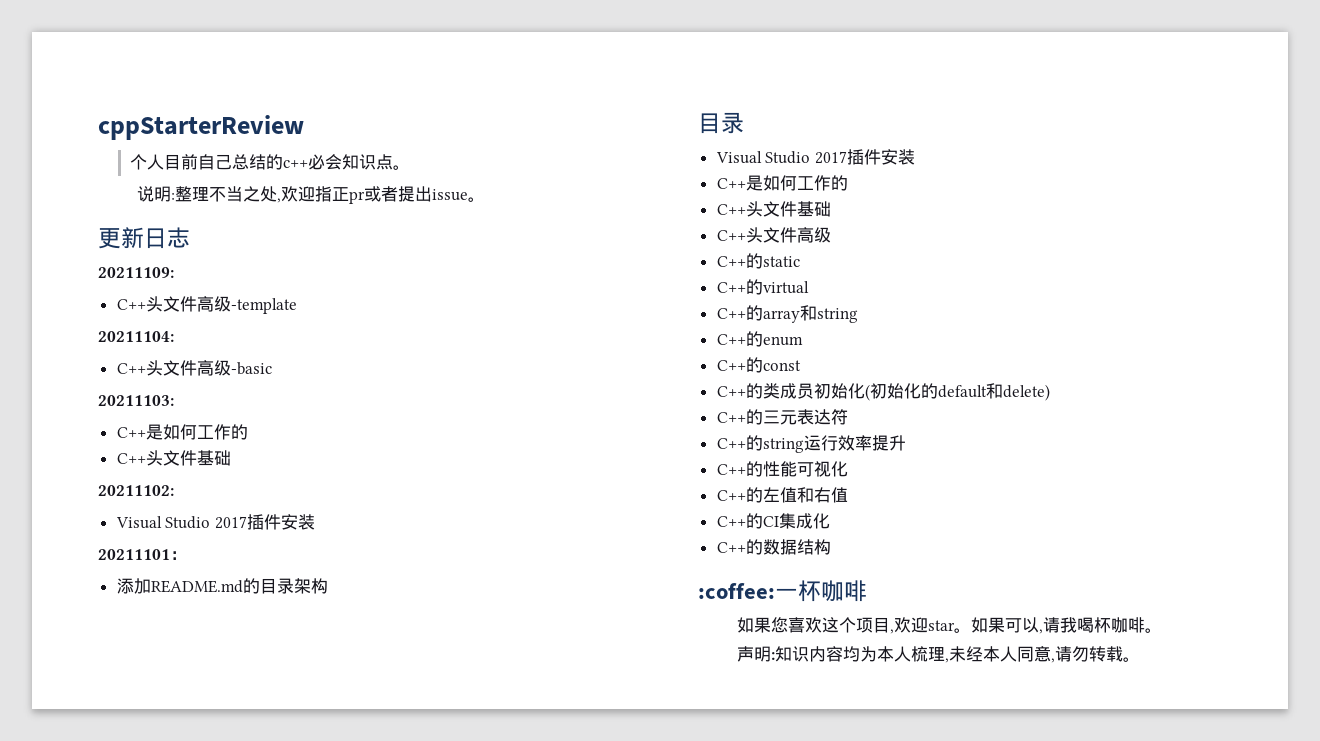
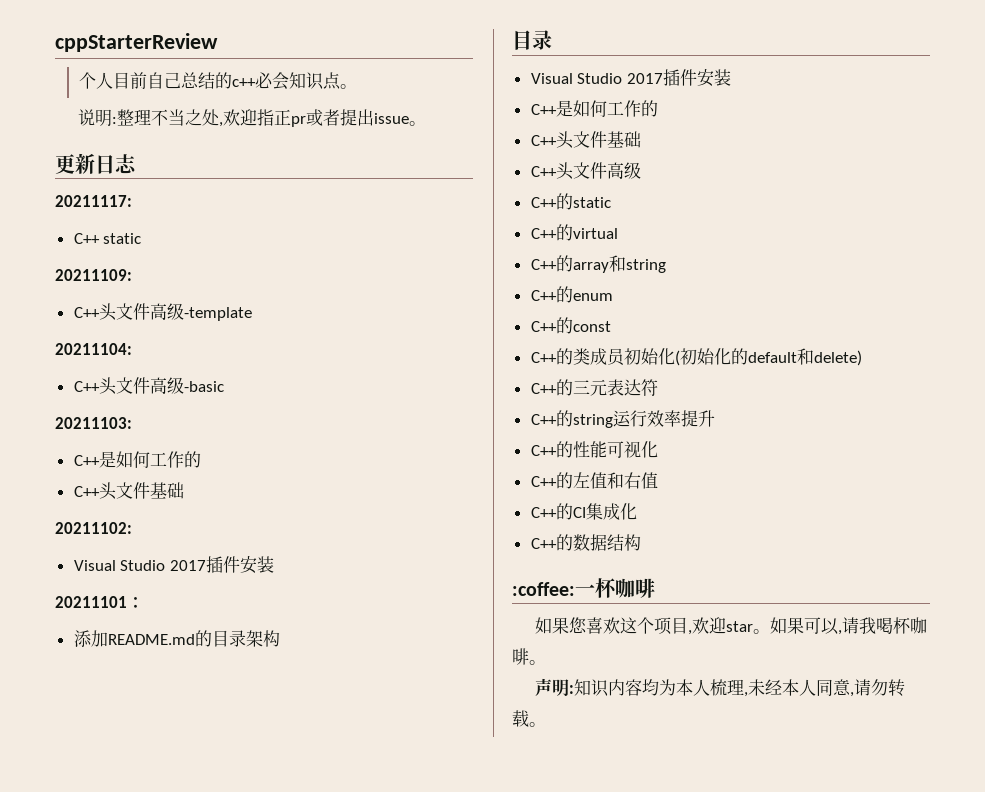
+ 20211117:
+ C++ static

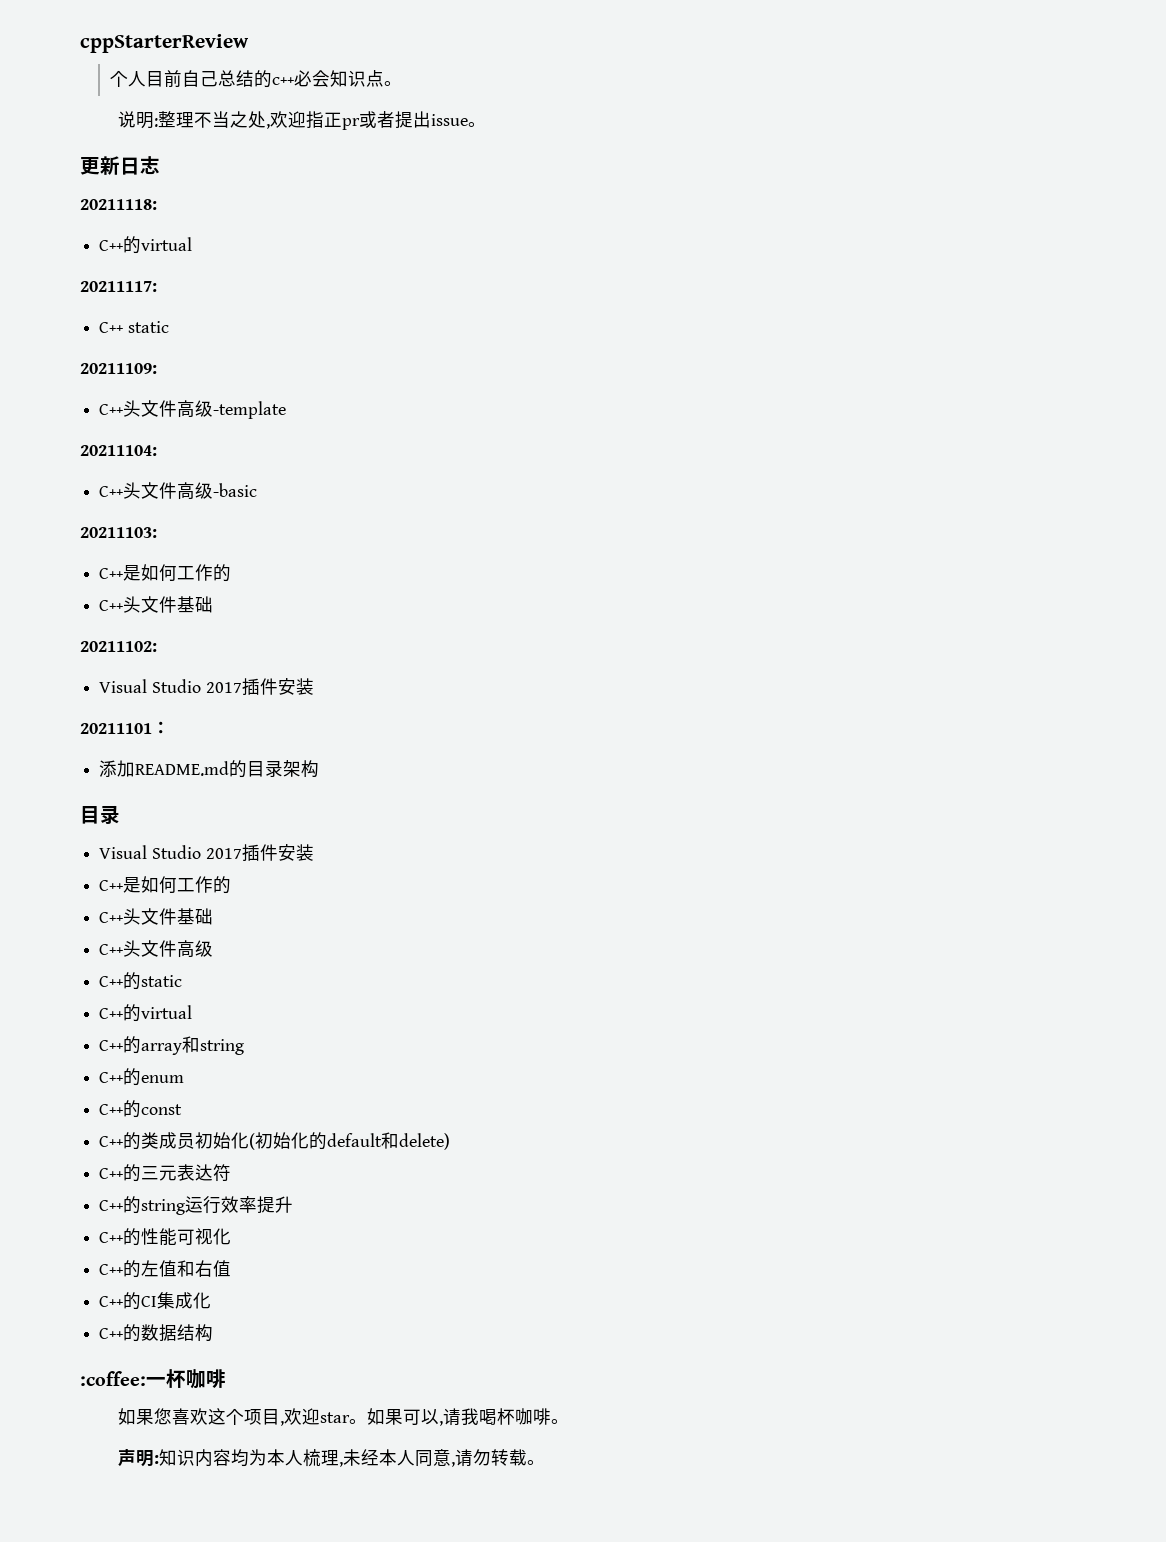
+ 20211118:
+ C++的virtual

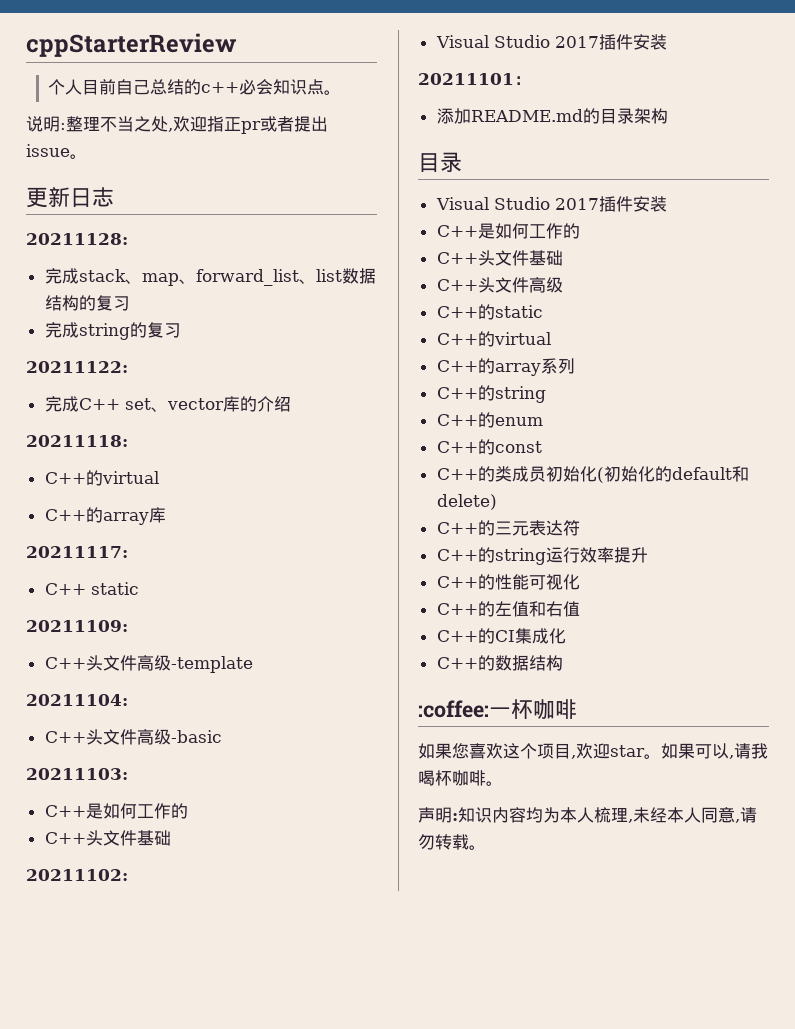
+ 20211128:
+ 完成stack、map、forward_list、list数据结构的复习
+ 完成string的复习
+ 20211122:
+ 完成C++ set、vector库的介绍
+ C++的array库
- C++的array和string
+ C++的array系列
+ C++的string

